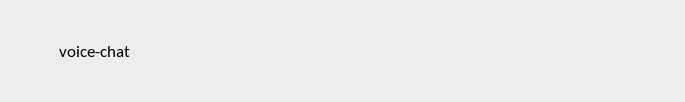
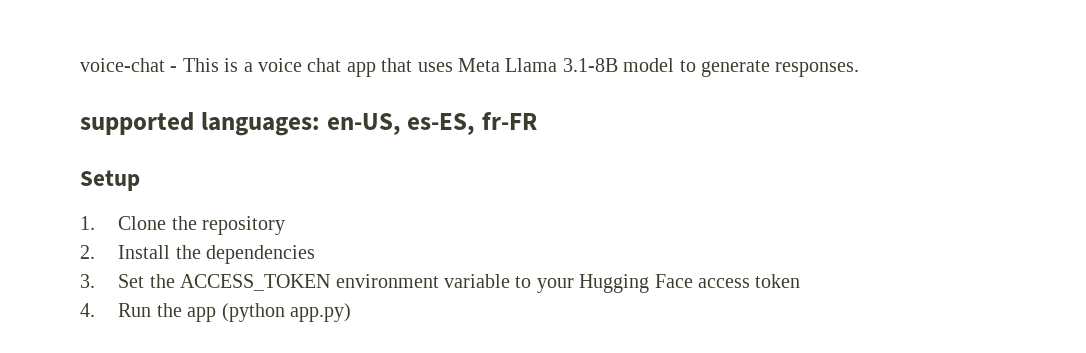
- voice-chat
+ voice-chat - This is a voice chat app that uses Meta Llama 3.1-8B model to generate responses.
+ supported languages: en-US, es-ES, fr-FR
+ Setup
+ 1. Clone the repository
+ 2. Install the dependencies
+ 3. Set the ACCESS_TOKEN environment variable to your Hugging Face access token
+ 4. Run the app (python app.py)

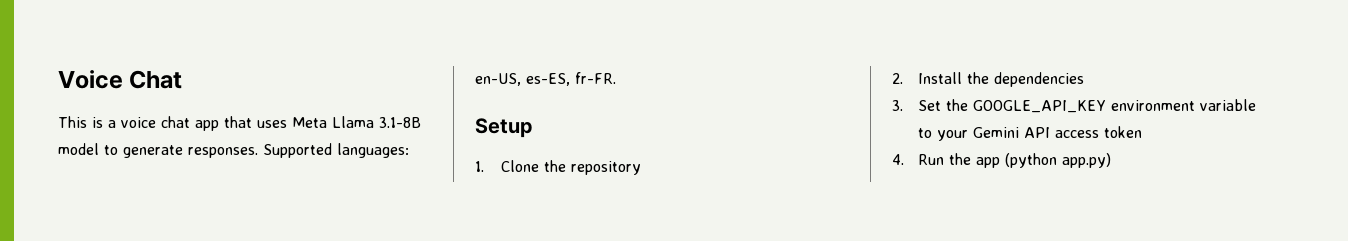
- voice-chat - This is a voice chat app that uses Meta Llama 3.1-8B model to generate responses.
- supported languages: en-US, es-ES, fr-FR
+ Voice Chat
+ This is a voice chat app that uses Meta Llama 3.1-8B model to generate responses. Supported languages: en-US, es-ES, fr-FR.
- 3. Set the ACCESS_TOKEN environment variable to your Hugging Face access token
+ 3. Set the GOOGLE_API_KEY environment variable to your Gemini API access token

